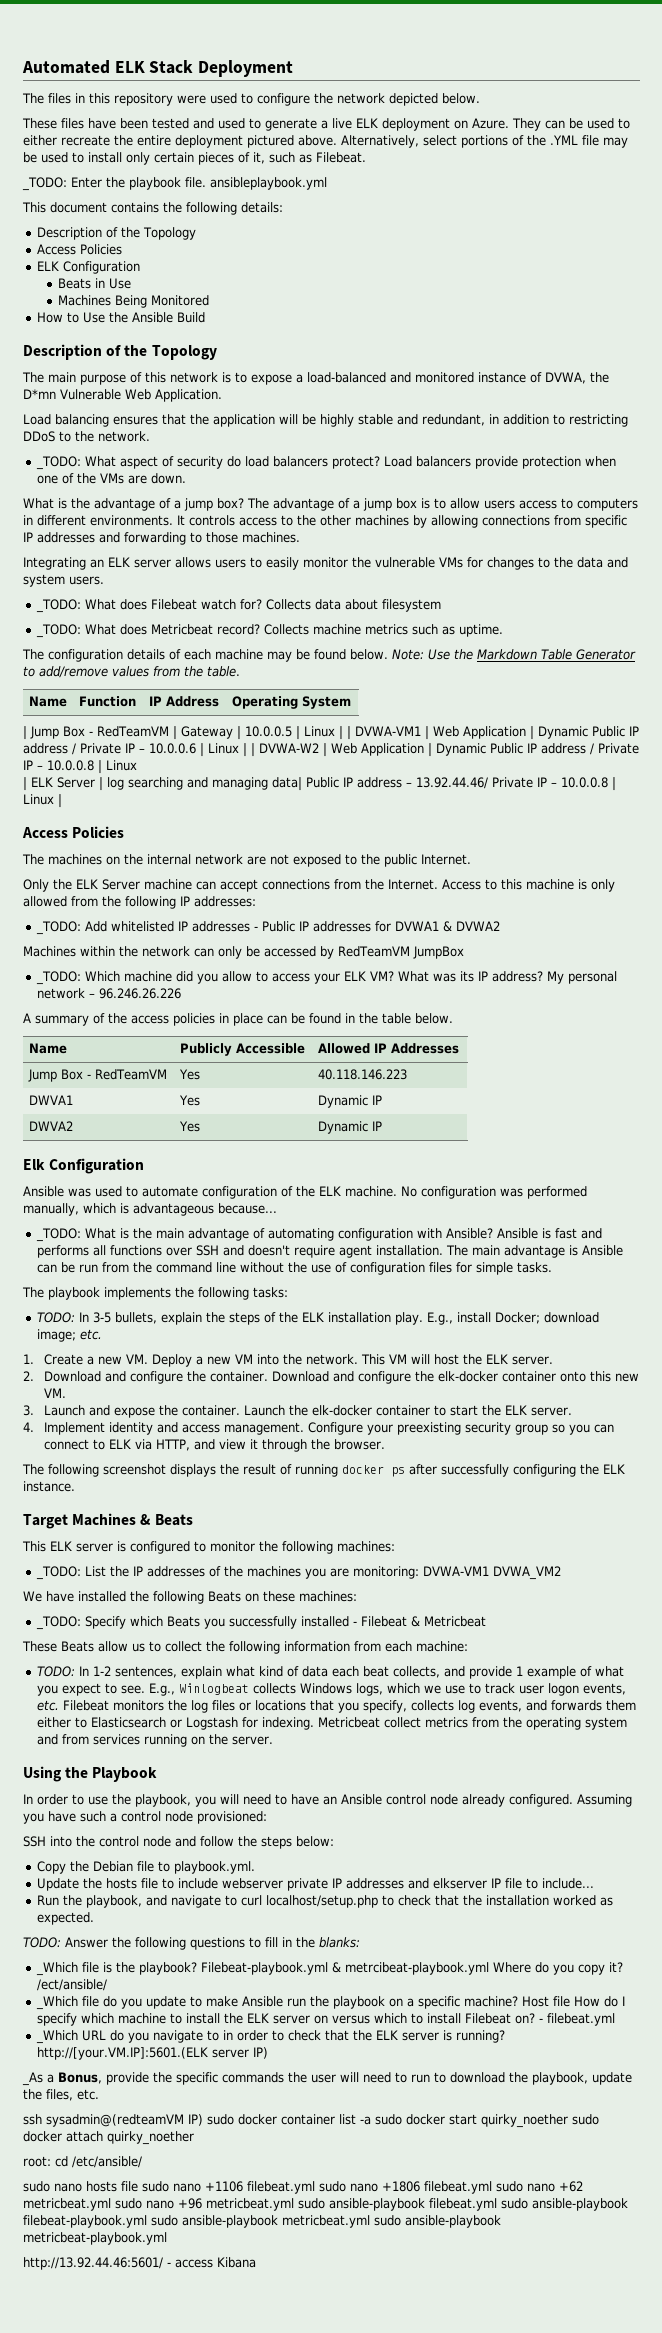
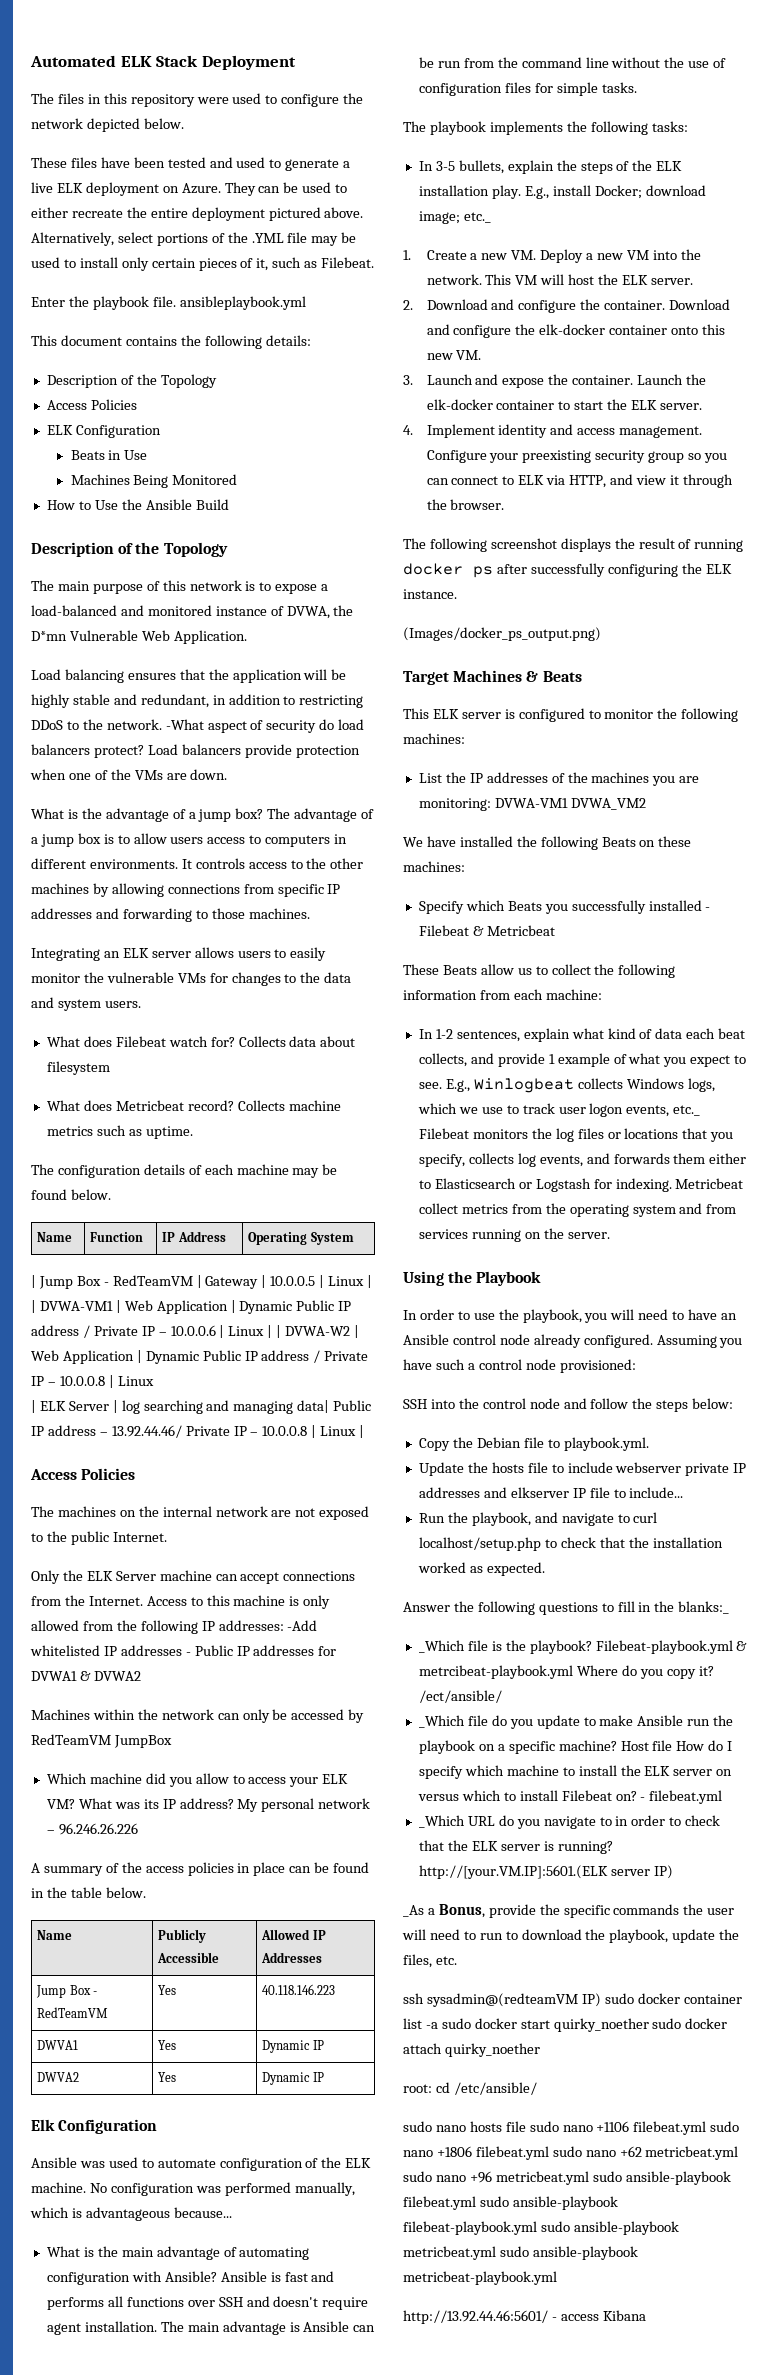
- _TODO: Enter the playbook file. ansibleplaybook.yml
+ Enter the playbook file. ansibleplaybook.yml
- Load balancing ensures that the application will be highly stable and redundant, in addition to restricting DDoS to the network.
- _TODO: What aspect of security do load balancers protect?
+ Load balancing ensures that the application will be highly stable and redundant, in addition to restricting DDoS to the network. -What aspect of security do load balancers protect?
- _TODO: What does Filebeat watch for?
+ What does Filebeat watch for?
- _TODO: What does Metricbeat record?
+ What does Metricbeat record?
- Note: Use the Markdown Table Generator to add/remove values from the table.
- Access to this machine is only allowed from the following IP addresses:
- _TODO: Add whitelisted IP addresses - Public IP addresses for DVWA1 & DVWA2
+ Access to this machine is only allowed from the following IP addresses: -Add whitelisted IP addresses - Public IP addresses for DVWA1 & DVWA2
- _TODO: Which machine did you allow to access your ELK VM?
+ Which machine did you allow to access your ELK VM?
- _TODO: What is the main advantage of automating configuration with Ansible?
+ What is the main advantage of automating configuration with Ansible?
- TODO: In 3-5 bullets, explain the steps of the ELK installation play.
+ In 3-5 bullets, explain the steps of the ELK installation play.
- E.g., install Docker; download image; etc.
+ E.g., install Docker; download image; etc._
+ (Images/docker_ps_output.png)
- _TODO: List the IP addresses of the machines you are monitoring: DVWA-VM1 DVWA_VM2
+ List the IP addresses of the machines you are monitoring: DVWA-VM1 DVWA_VM2
- _TODO: Specify which Beats you successfully installed - Filebeat & Metricbeat
+ Specify which Beats you successfully installed - Filebeat & Metricbeat
- TODO: In 1-2 sentences, explain what kind of data each beat collects, and provide 1 example of what you expect to see.
+ In 1-2 sentences, explain what kind of data each beat collects, and provide 1 example of what you expect to see.
- E.g., Winlogbeat collects Windows logs, which we use to track user logon events, etc. Filebeat monitors the log files or locations that you specify, collects log events, and forwards them either to Elasticsearch or Logstash for indexing.
+ E.g., Winlogbeat collects Windows logs, which we use to track user logon events, etc._ Filebeat monitors the log files or locations that you specify, collects log events, and forwards them either to Elasticsearch or Logstash for indexing.
- TODO: Answer the following questions to fill in the blanks:
+ Answer the following questions to fill in the blanks:_

